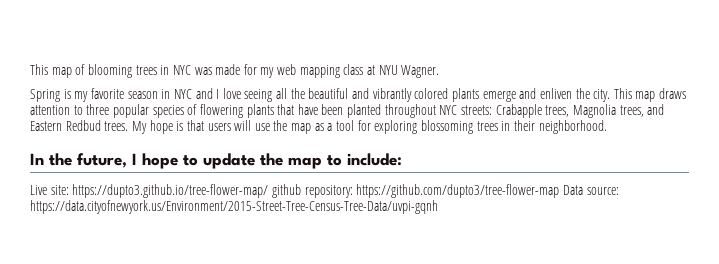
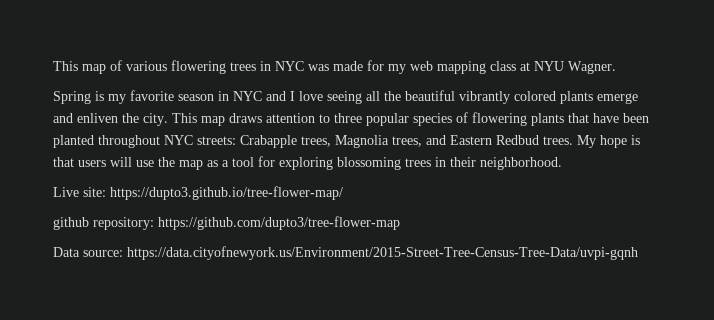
- This map of blooming trees in NYC was made for my web mapping class at NYU Wagner.
+ This map of various flowering trees in NYC was made for my web mapping class at NYU Wagner.
- Spring is my favorite season in NYC and I love seeing all the beautiful and vibrantly colored plants emerge and enliven the city.
+ Spring is my favorite season in NYC and I love seeing all the beautiful vibrantly colored plants emerge and enliven the city.
- In the future, I hope to update the map to include:
- Live site: https://dupto3.github.io/tree-flower-map/ github repository: https://github.com/dupto3/tree-flower-map Data source: https://data.cityofnewyork.us/Environment/2015-Street-Tree-Census-Tree-Data/uvpi-gqnh
+ Live site: https://dupto3.github.io/tree-flower-map/
+ github repository: https://github.com/dupto3/tree-flower-map
+ Data source: https://data.cityofnewyork.us/Environment/2015-Street-Tree-Census-Tree-Data/uvpi-gqnh

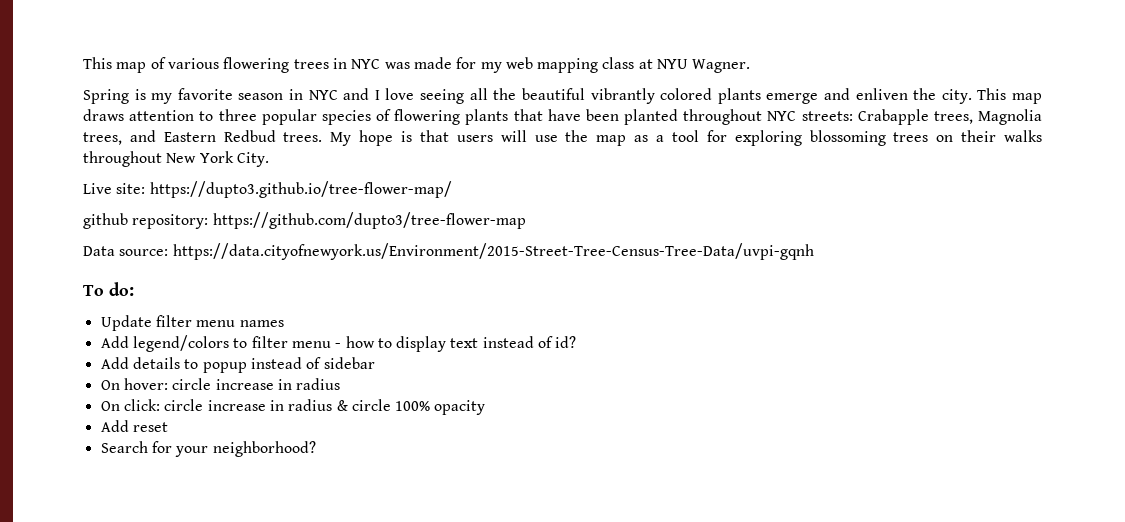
- My hope is that users will use the map as a tool for exploring blossoming trees in their neighborhood.
+ My hope is that users will use the map as a tool for exploring blossoming trees on their walks throughout New York City.
+ To do:
+ Update filter menu names
+ Add legend/colors to filter menu - how to display text instead of id?
+ Add details to popup instead of sidebar
+ On hover: circle increase in radius
+ On click: circle increase in radius & circle 100% opacity
+ Add reset
+ Search for your neighborhood?

